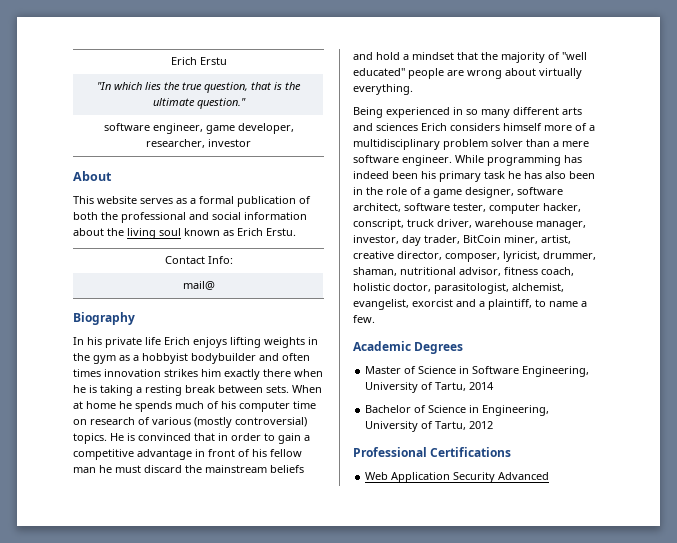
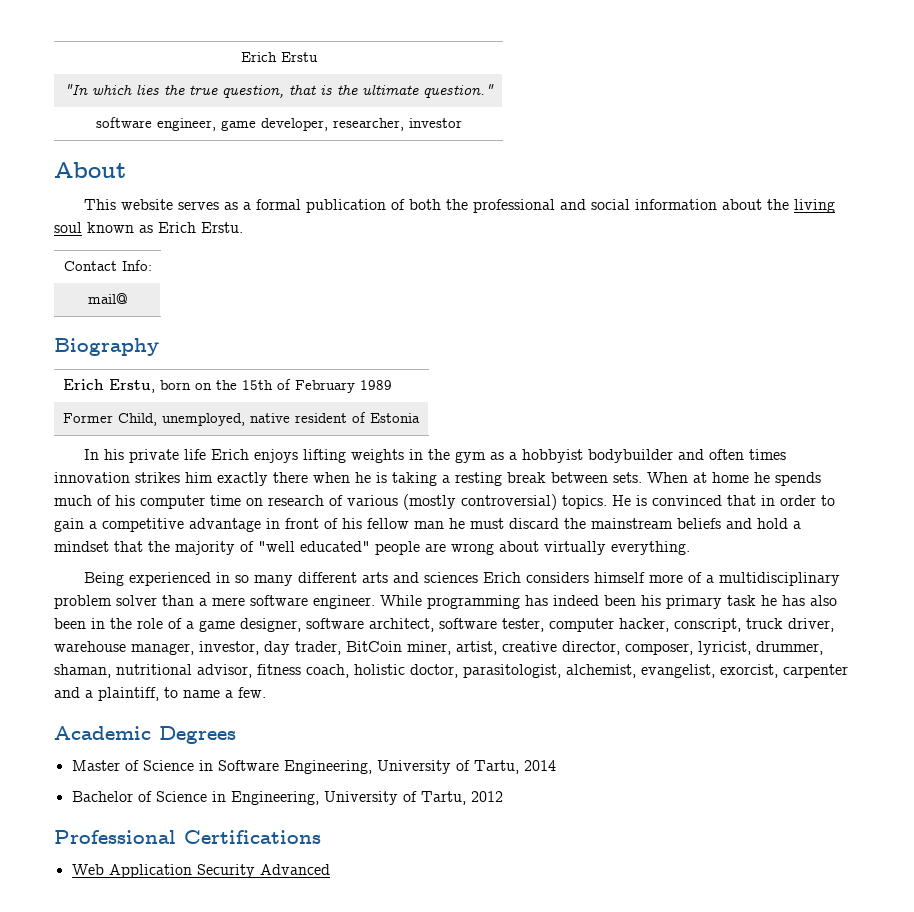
+ Erich Erstu, born on the 15th of February 1989
+ Former Child, unemployed, native resident of Estonia
- While programming has indeed been his primary task he has also been in the role of a game designer, software architect, software tester, computer hacker, conscript, truck driver, warehouse manager, investor, day trader, BitCoin miner, artist, creative director, composer, lyricist, drummer, shaman, nutritional advisor, fitness coach, holistic doctor, parasitologist, alchemist, evangelist, exorcist and a plaintiff, to name a few.
+ While programming has indeed been his primary task he has also been in the role of a game designer, software architect, software tester, computer hacker, conscript, truck driver, warehouse manager, investor, day trader, BitCoin miner, artist, creative director, composer, lyricist, drummer, shaman, nutritional advisor, fitness coach, holistic doctor, parasitologist, alchemist, evangelist, exorcist, carpenter and a plaintiff, to name a few.

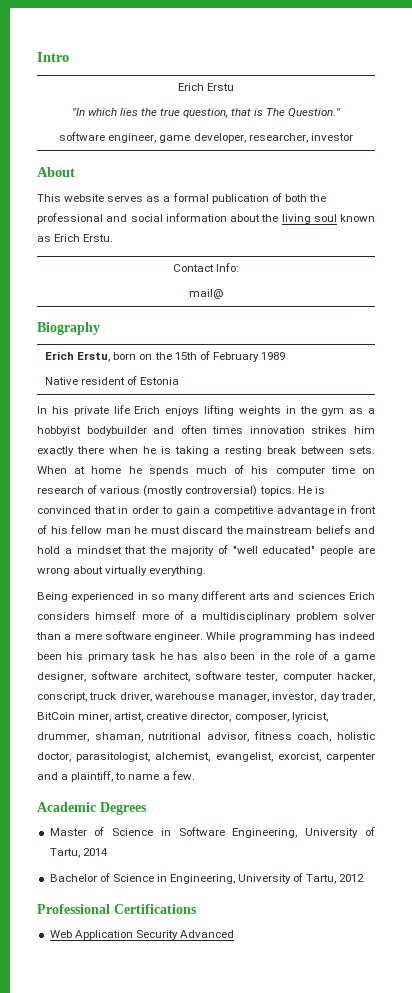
+ Intro
- "In which lies the true question, that is the ultimate question."
+ "In which lies the true question, that is The Question."
- Former Child, unemployed, native resident of Estonia
+ Native resident of Estonia

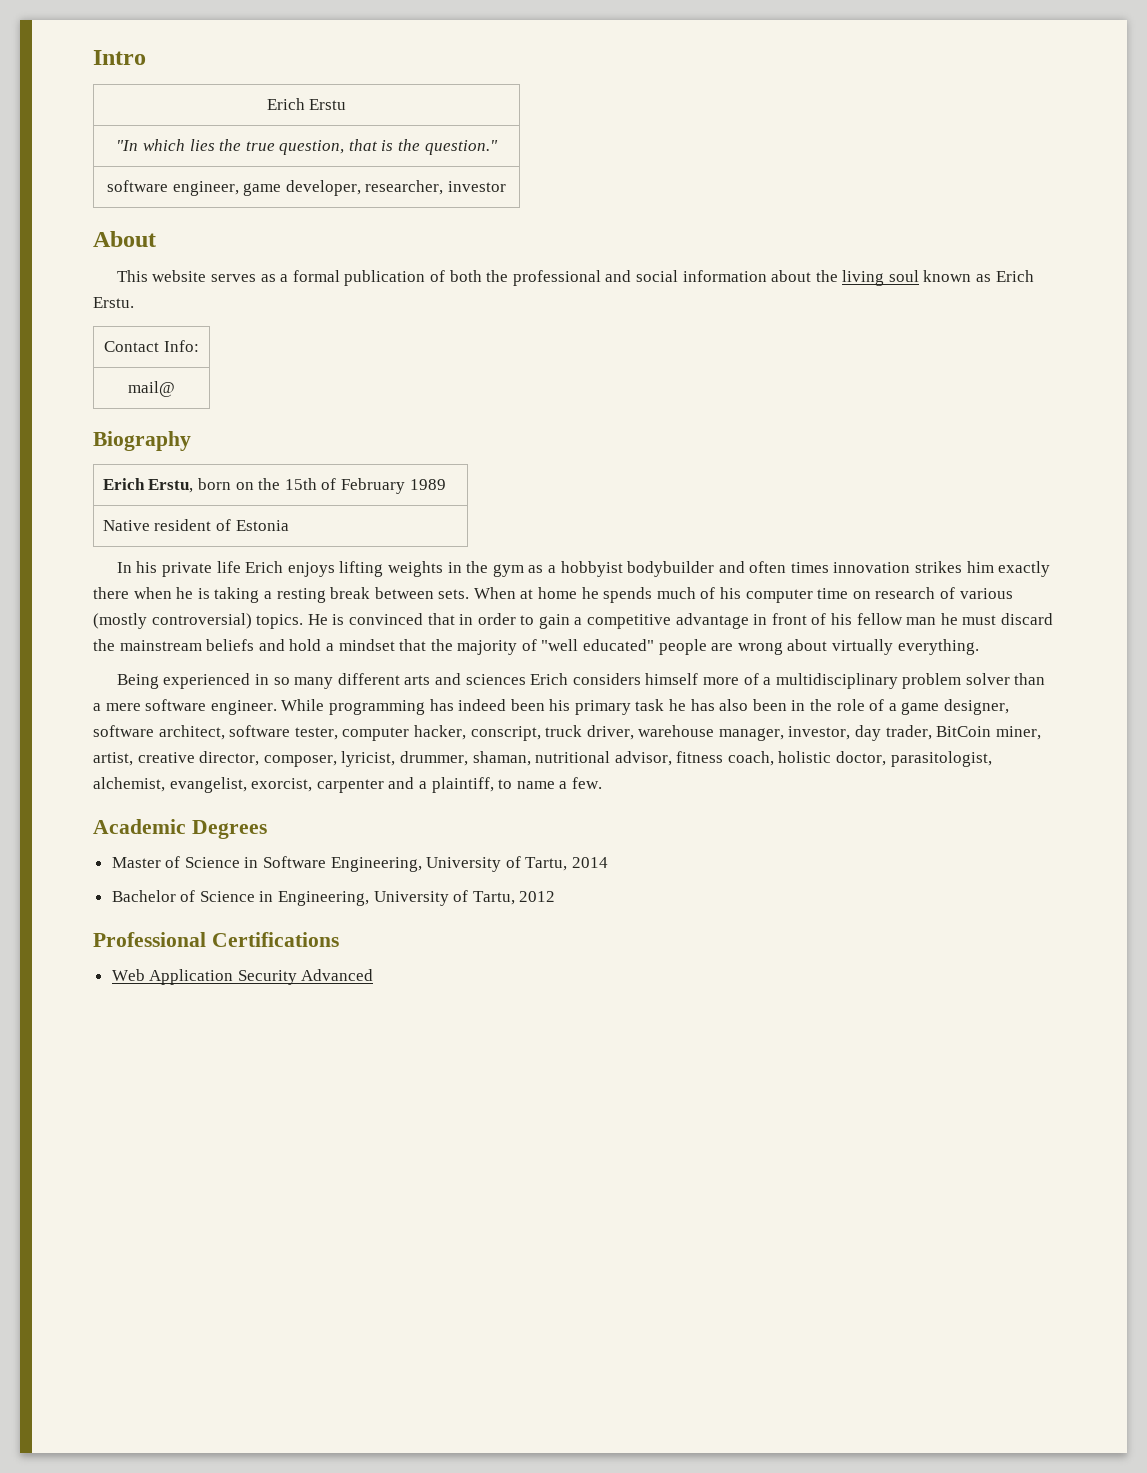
- "In which lies the true question, that is The Question."
+ "In which lies the true question, that is the question."

